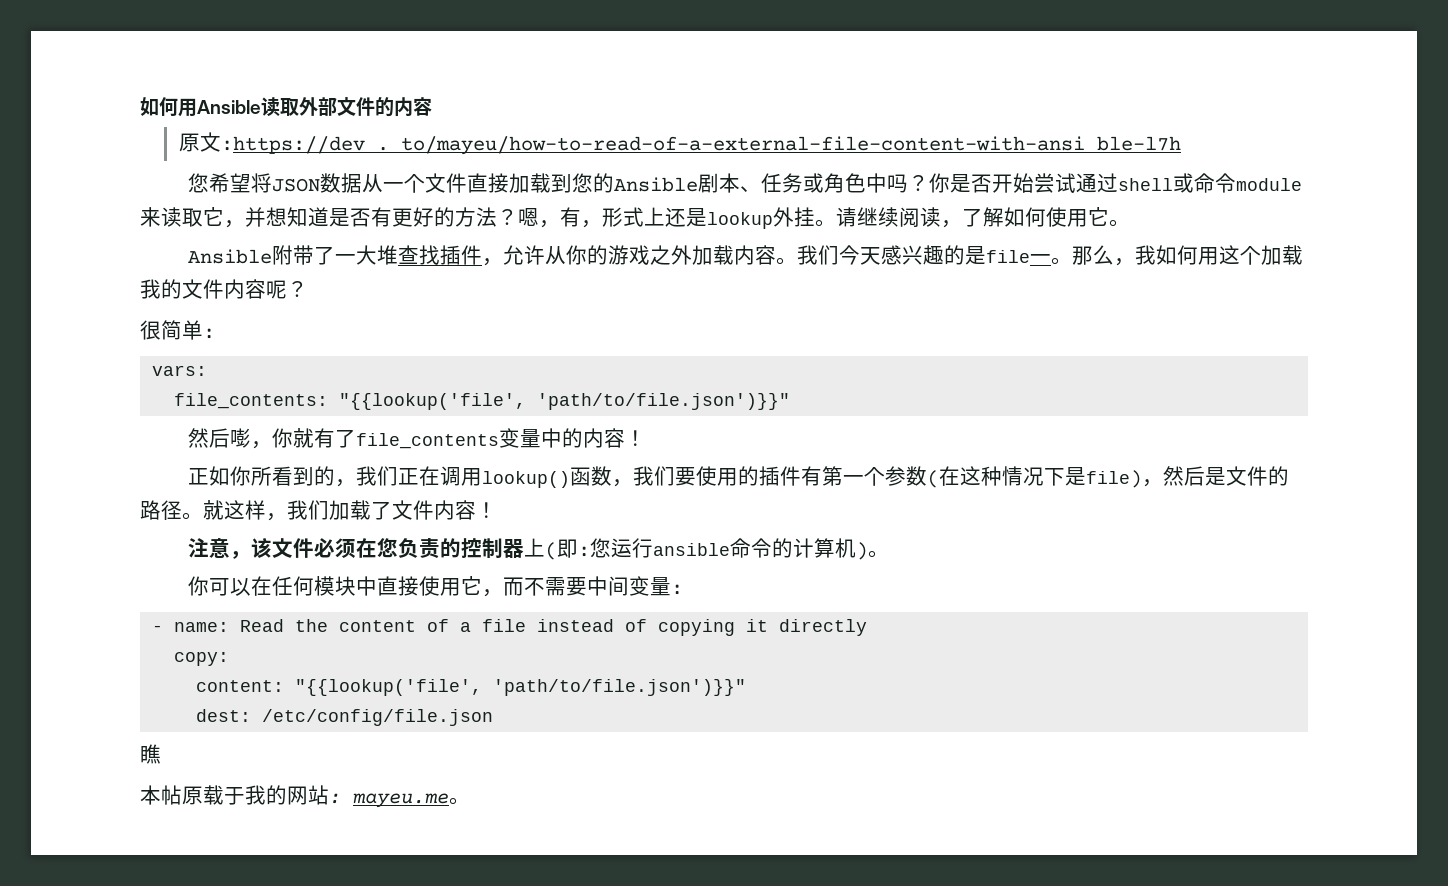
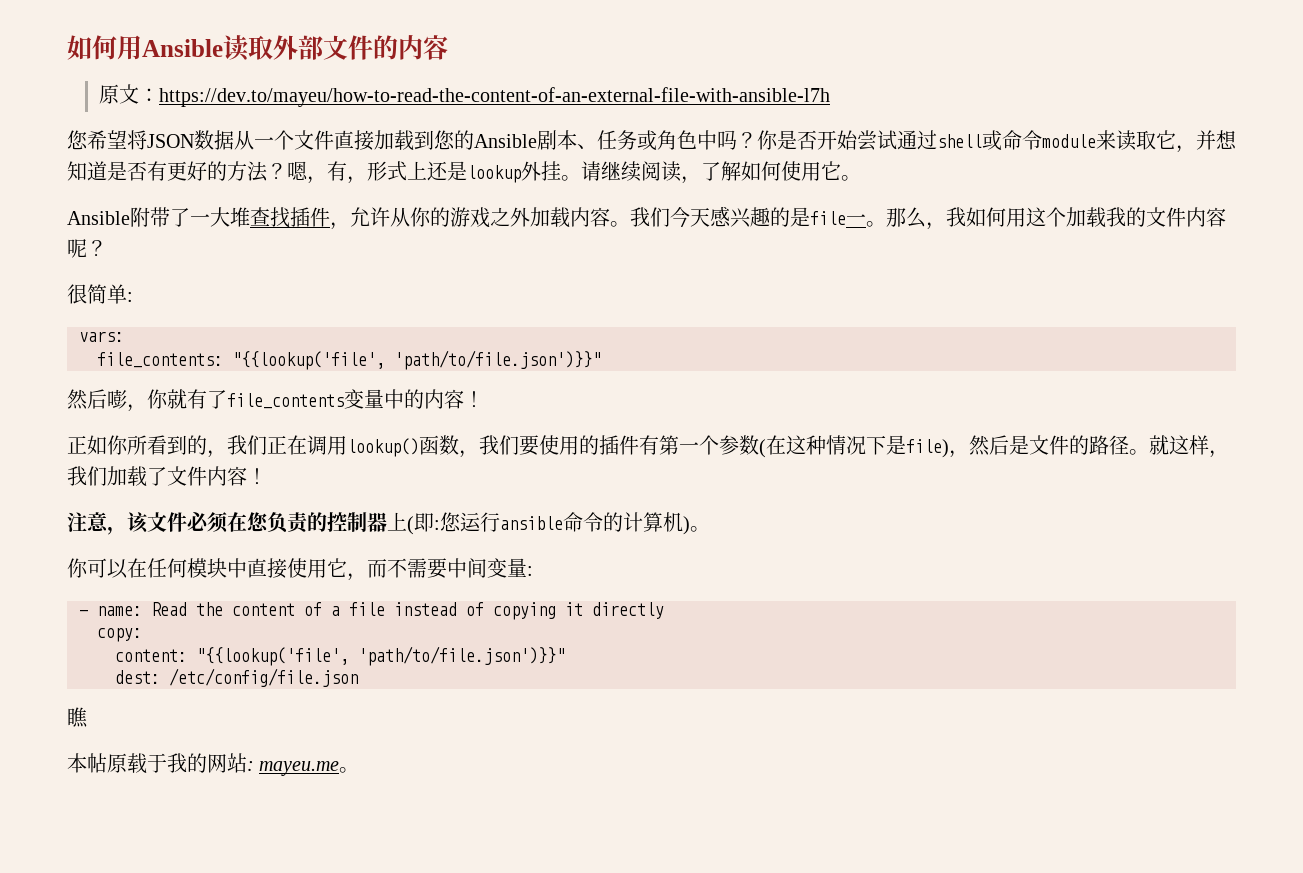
- 原文:https://dev . to/mayeu/how-to-read-of-a-external-file-content-with-ansi ble-l7h
+ 原文：https://dev.to/mayeu/how-to-read-the-content-of-an-external-file-with-ansible-l7h

